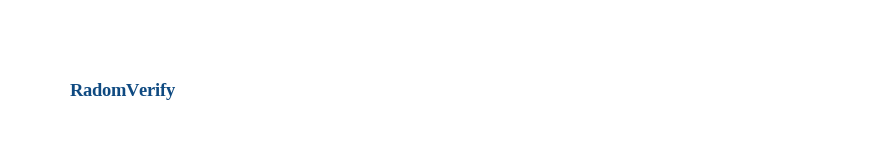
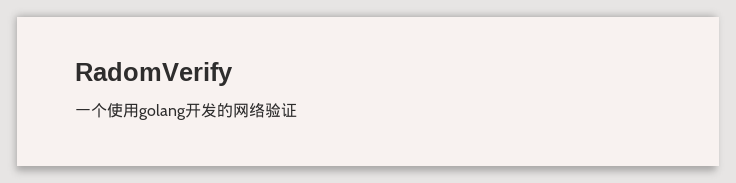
+ 一个使用golang开发的网络验证

